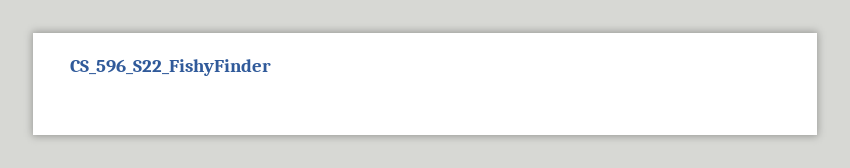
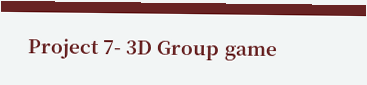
- CS_596_S22_FishyFinder
+ Project 7- 3D Group game

